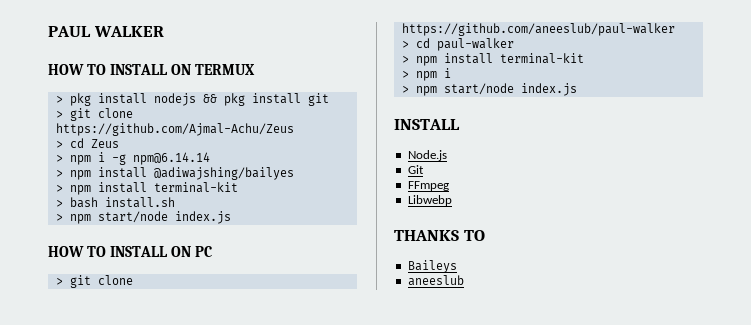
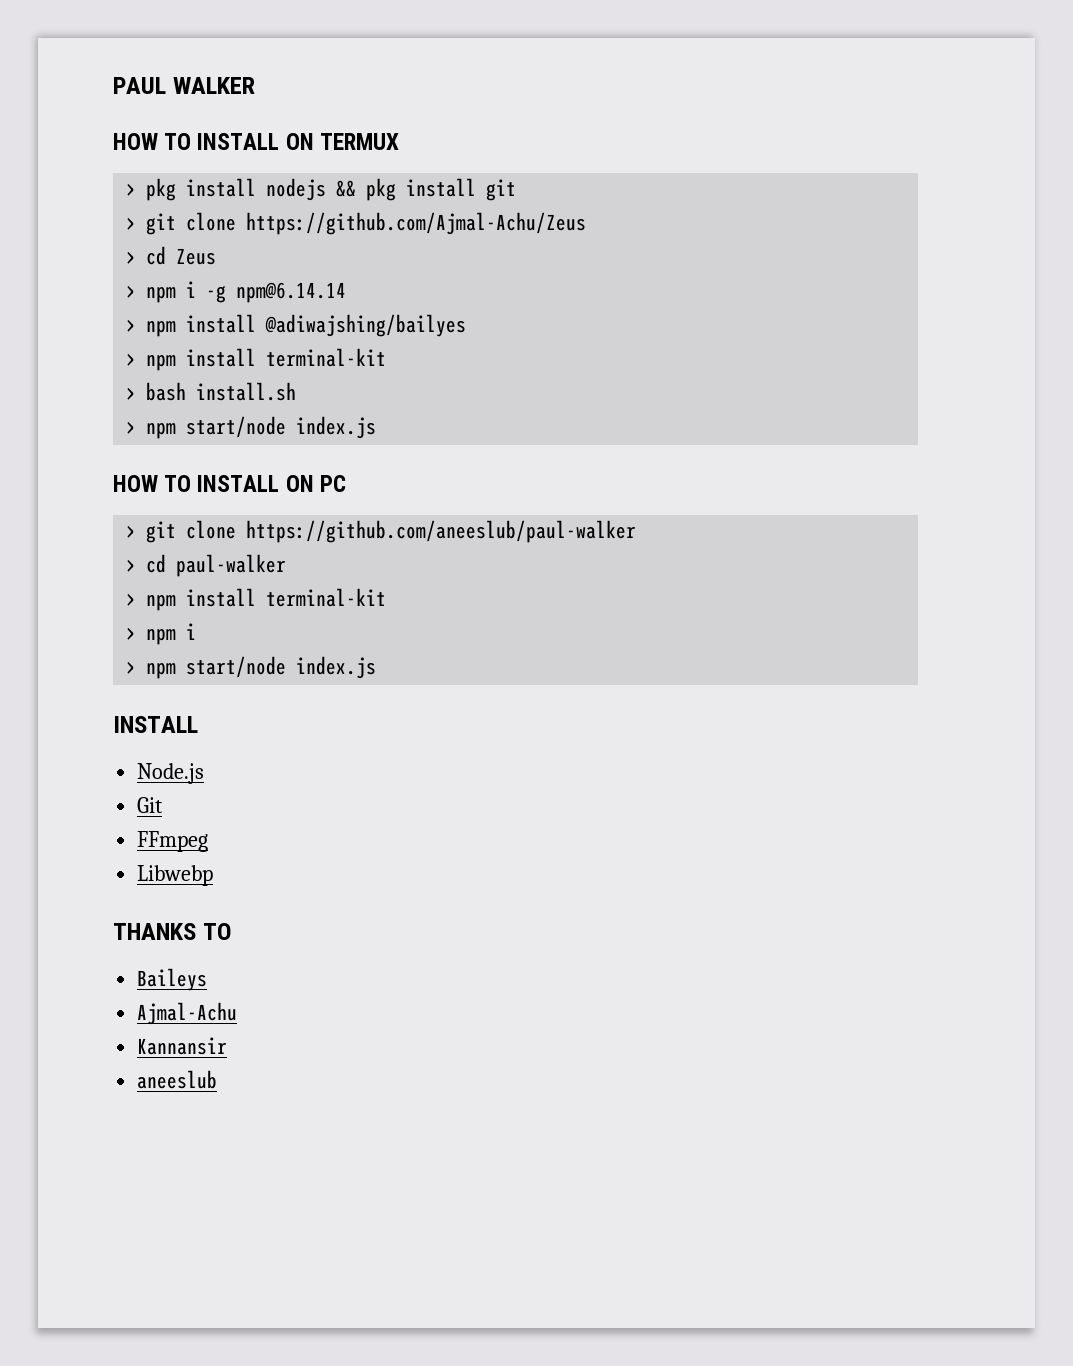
+ Ajmal-Achu
+ Kannansir

